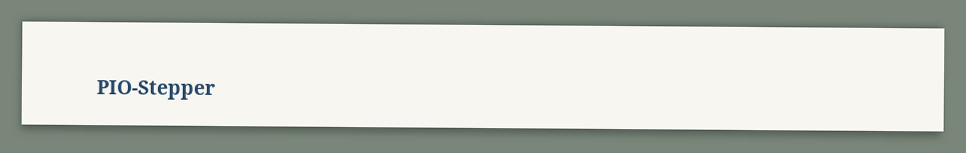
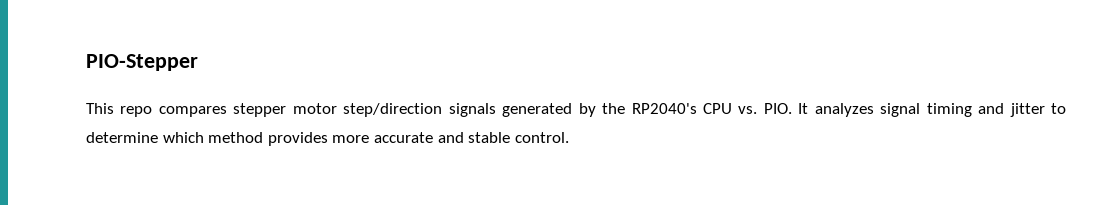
+ This repo compares stepper motor step/direction signals generated by the RP2040's CPU vs. PIO. It analyzes signal timing and jitter to determine which method provides more accurate and stable control.

